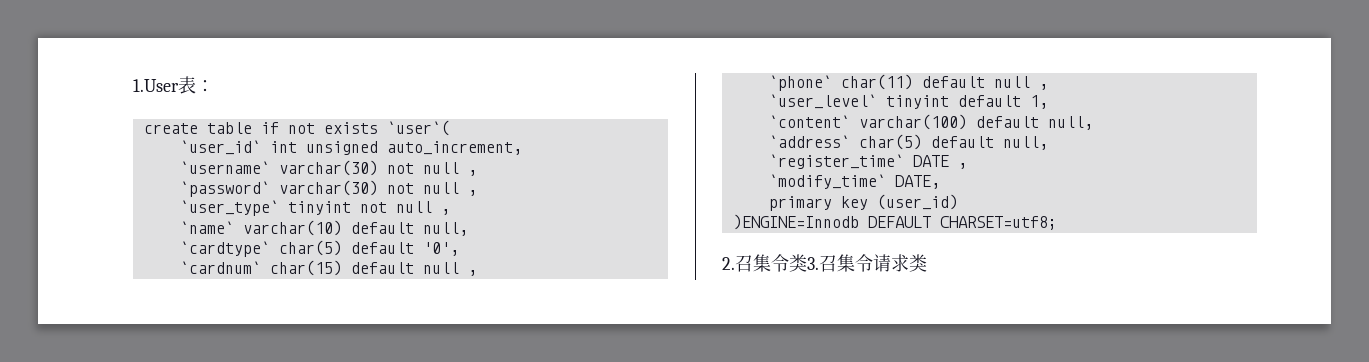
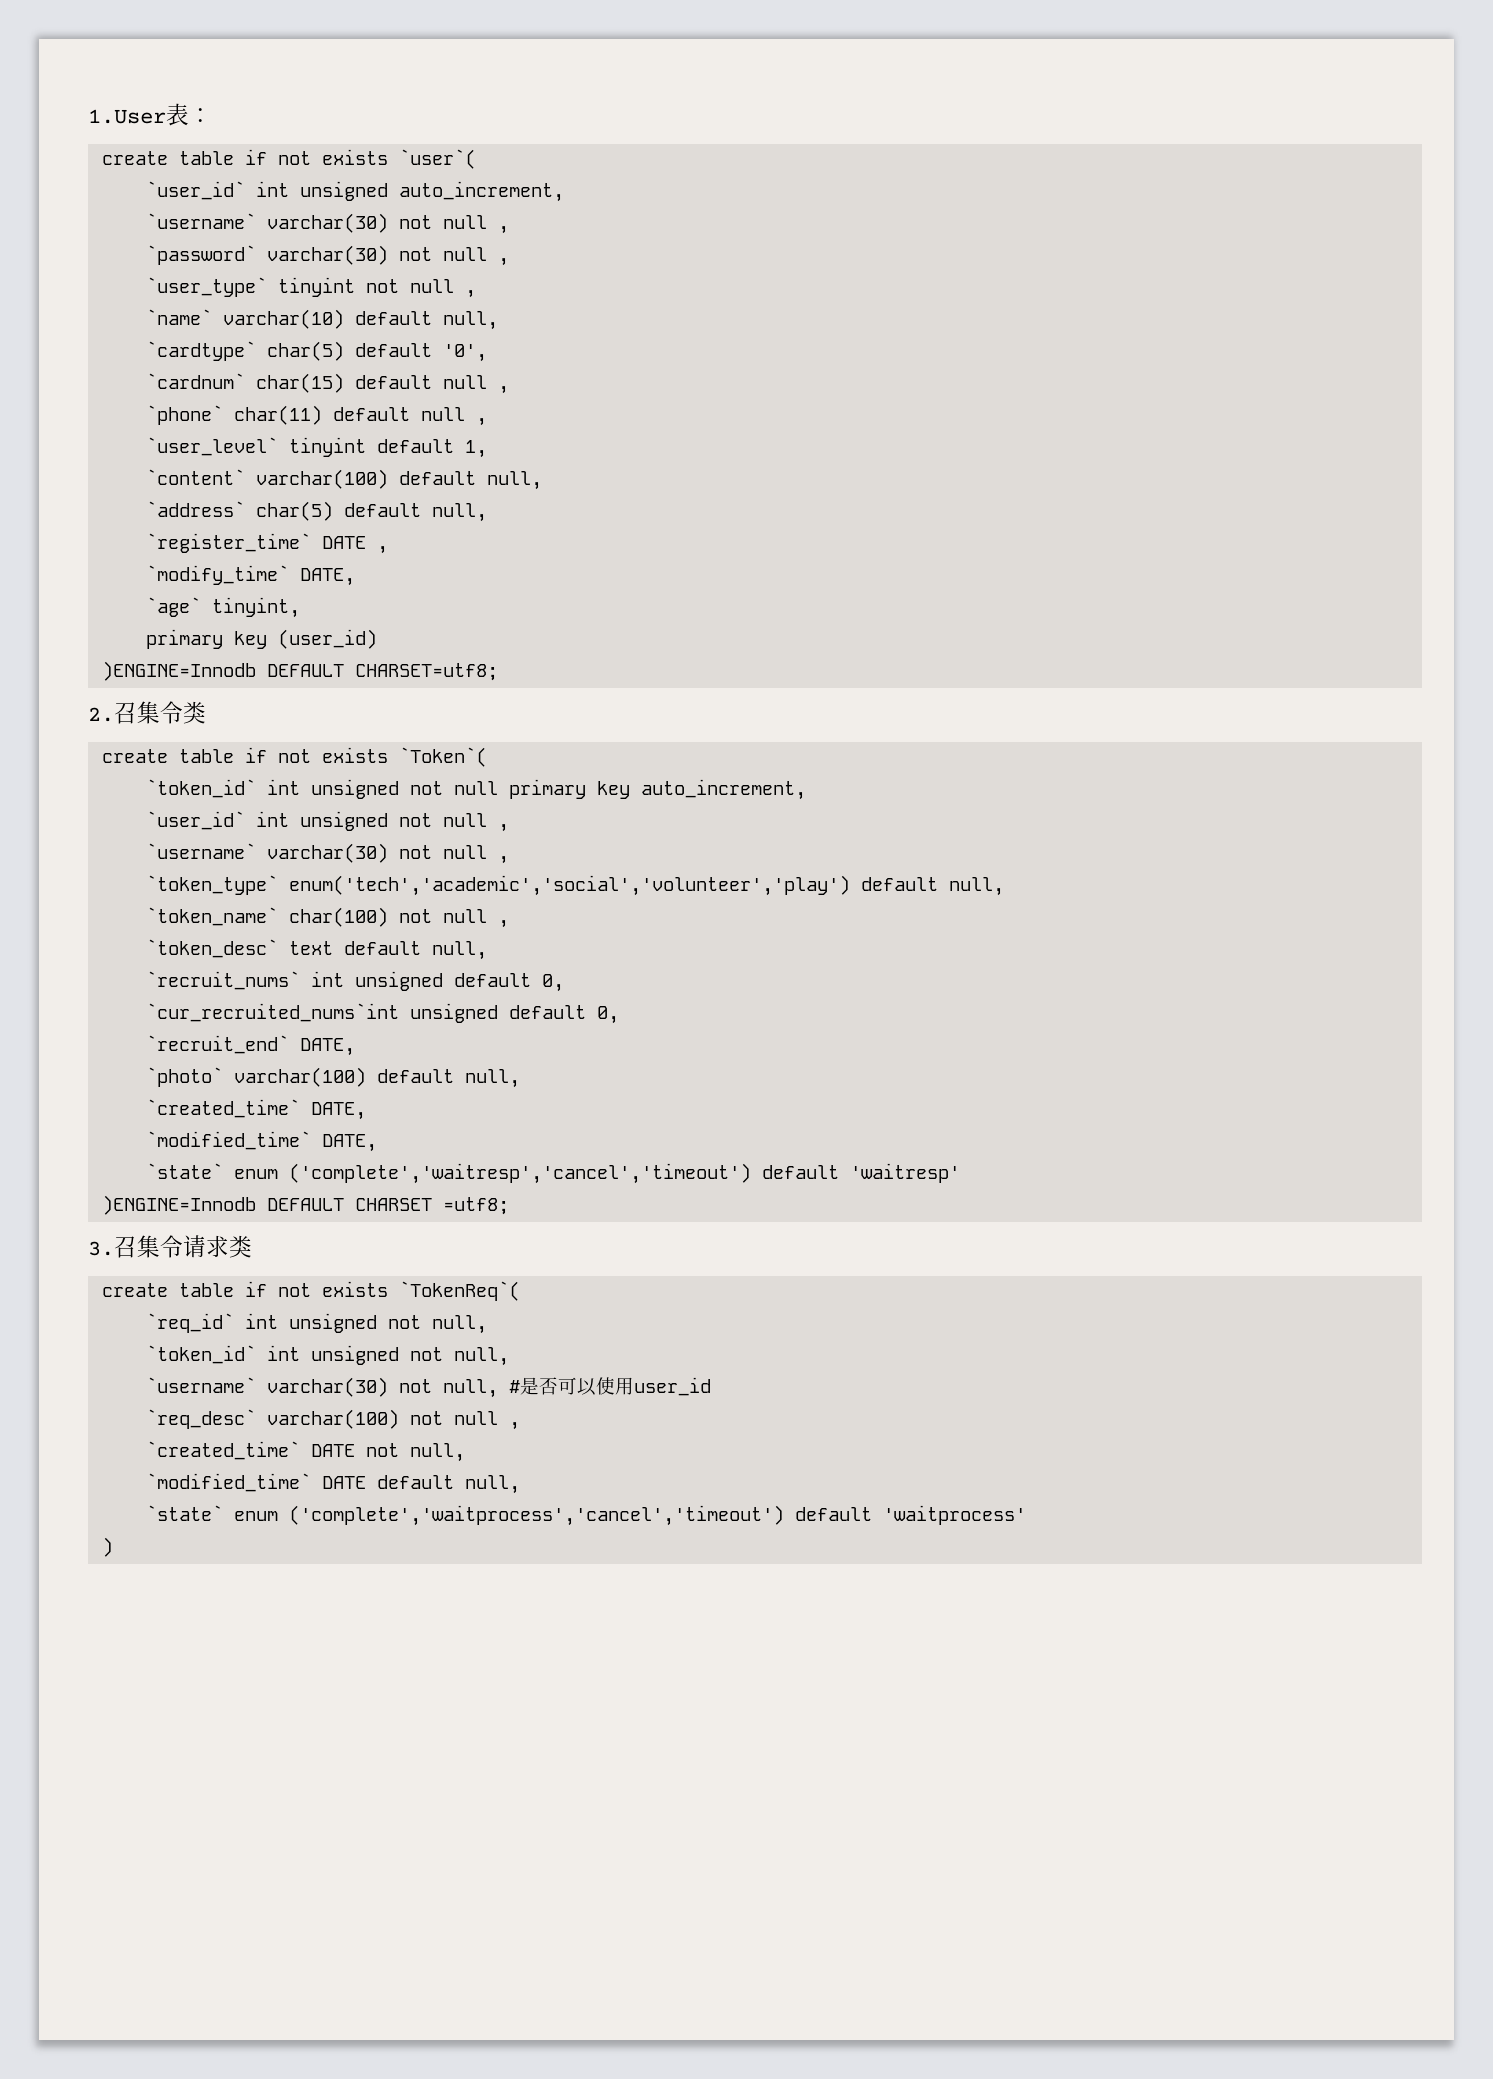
+ `age` tinyint,
- 2.召集令类3.召集令请求类
+ 2.召集令类
+ create table if not exists `Token`(
+ `token_id` int unsigned not null primary key auto_increment,
+ `user_id` int unsigned not null ,
+ `username` varchar(30) not null ,
+ `token_type` enum('tech','academic','social','volunteer','play') default null,
+ `token_name` char(100) not null ,
+ `token_desc` text default null,
+ `recruit_nums` int unsigned default 0,
+ `cur_recruited_nums`int unsigned default 0,
+ `recruit_end` DATE,
+ `photo` varchar(100) default null,
+ `created_time` DATE,
+ `modified_time` DATE,
+ `state` enum ('complete','waitresp','cancel','timeout') default 'waitresp'
+ )ENGINE=Innodb DEFAULT CHARSET =utf8;
+ 3.召集令请求类
+ create table if not exists `TokenReq`(
+ `req_id` int unsigned not null,
+ `token_id` int unsigned not null,
+ `username` varchar(30) not null, #是否可以使用user_id
+ `req_desc` varchar(100) not null ,
+ `created_time` DATE not null,
+ `modified_time` DATE default null,
+ `state` enum ('complete','waitprocess','cancel','timeout') default 'waitprocess'
+ )

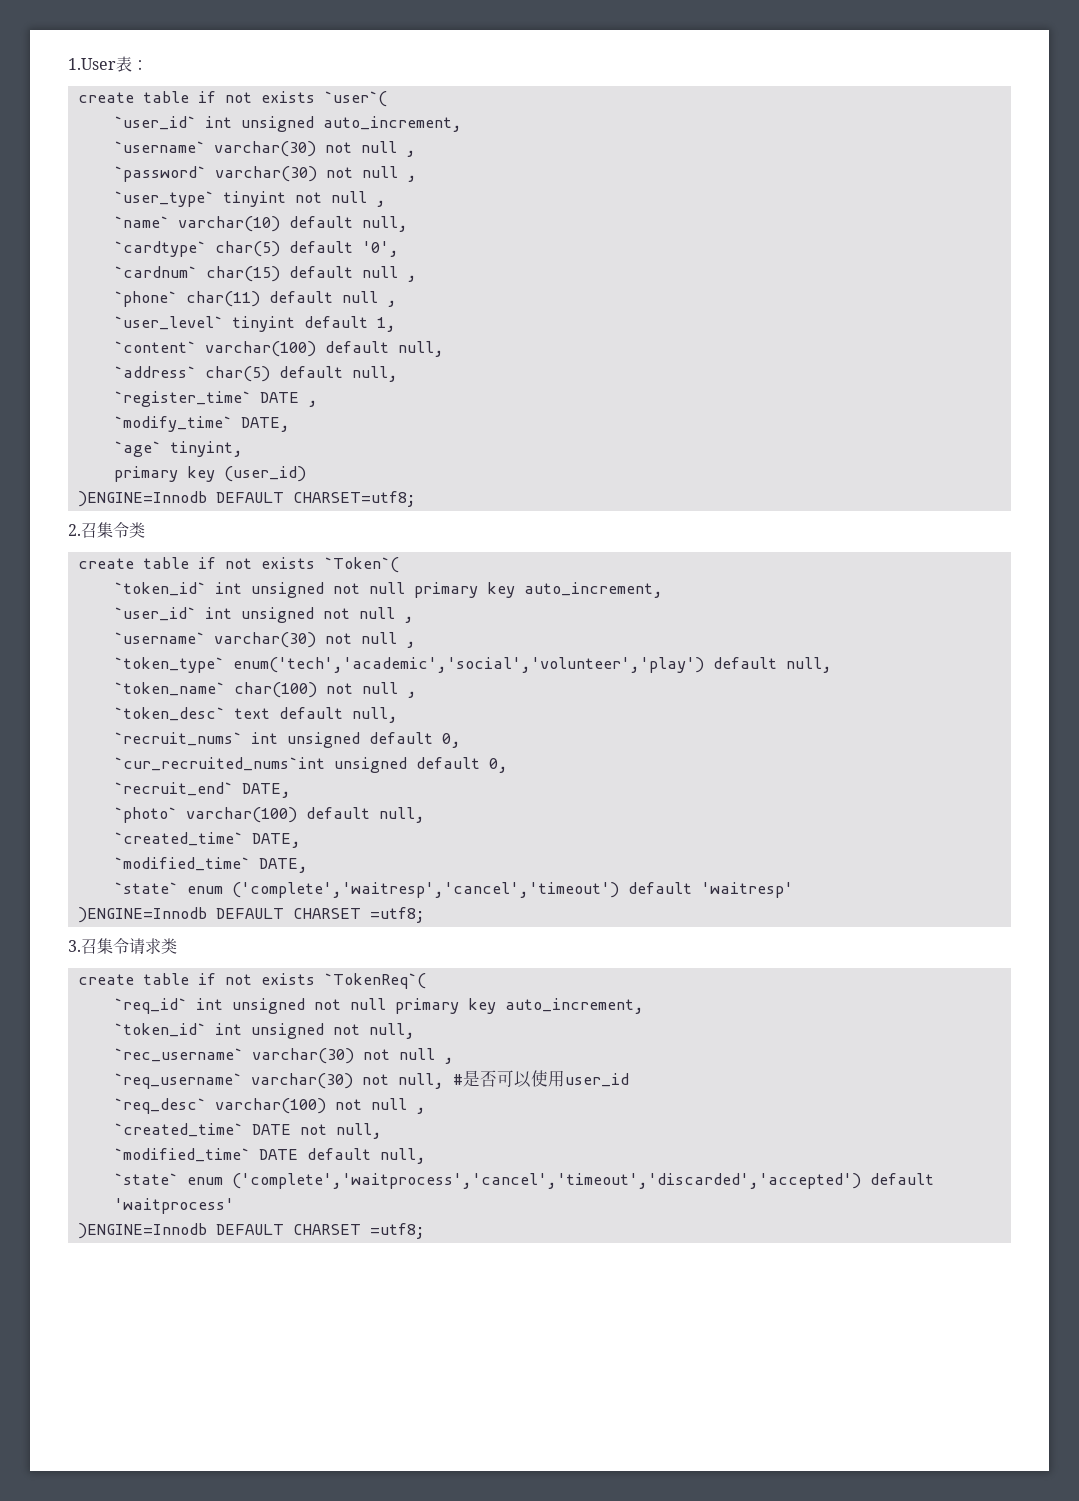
- `req_id` int unsigned not null,
+ `req_id` int unsigned not null primary key auto_increment,
- `username` varchar(30) not null, #是否可以使用user_id
+ `rec_username` varchar(30) not null ,
+ `req_username` varchar(30) not null, #是否可以使用user_id
- `state` enum ('complete','waitprocess','cancel','timeout') default 'waitprocess'
- )
+ `state` enum ('complete','waitprocess','cancel','timeout','discarded','accepted') default 'waitprocess'
+ )ENGINE=Innodb DEFAULT CHARSET =utf8;

